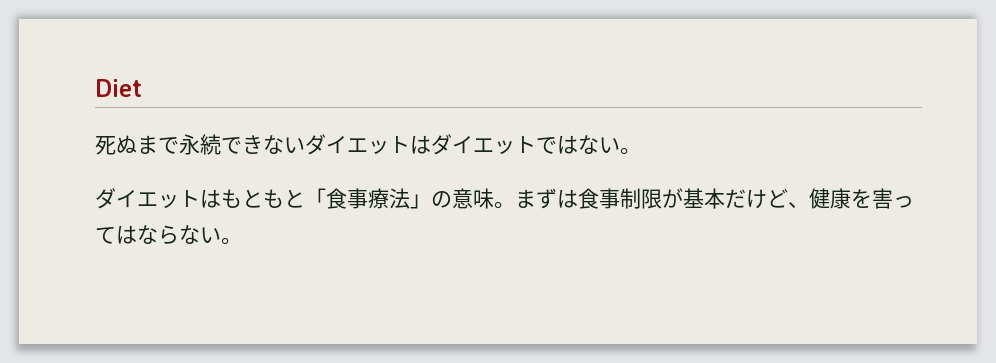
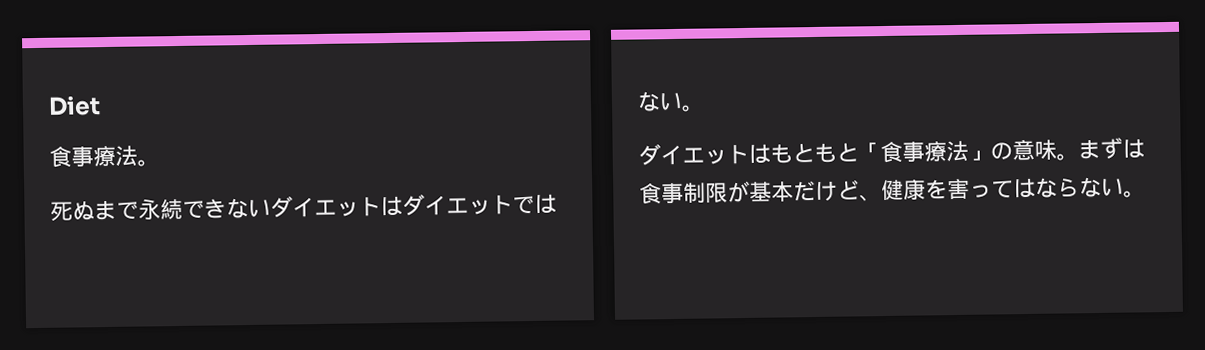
+ 食事療法。

